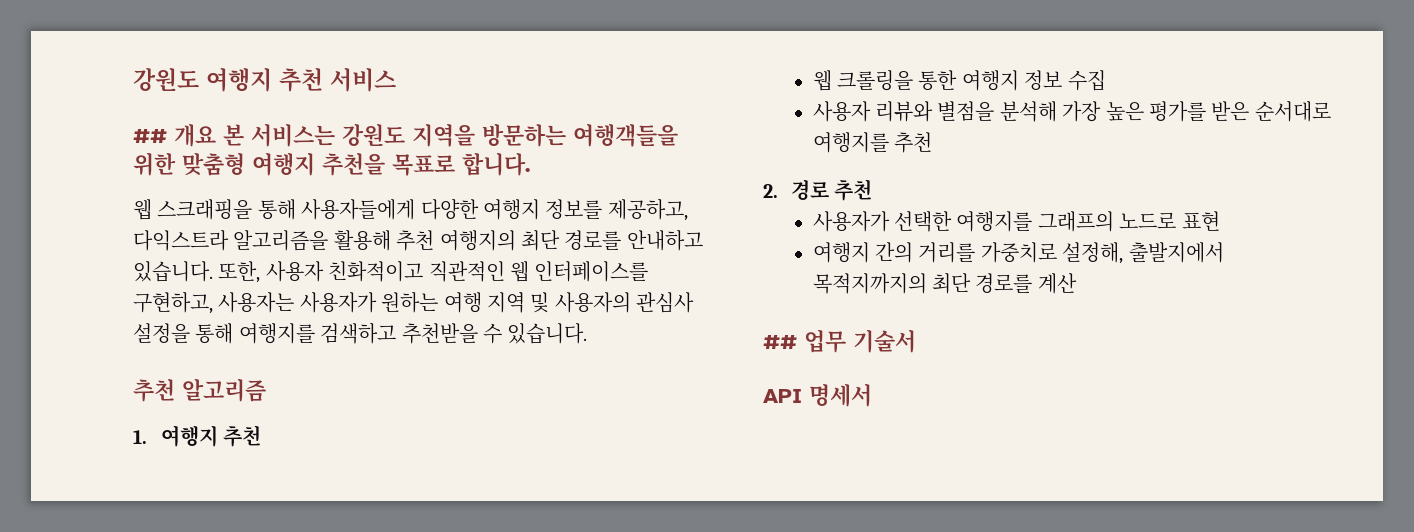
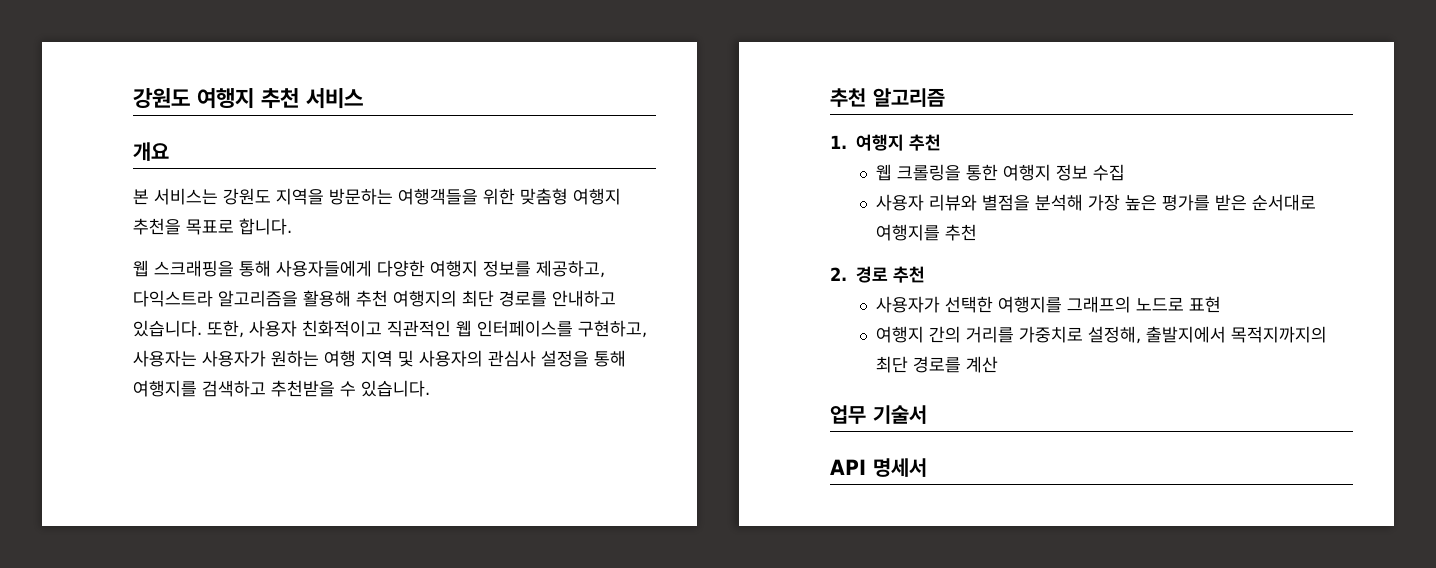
- ## 개요 본 서비스는 강원도 지역을 방문하는 여행객들을 위한 맞춤형 여행지 추천을 목표로 합니다.
+ 개요
+ 본 서비스는 강원도 지역을 방문하는 여행객들을 위한 맞춤형 여행지 추천을 목표로 합니다.
- ## 업무 기술서
+ 업무 기술서

